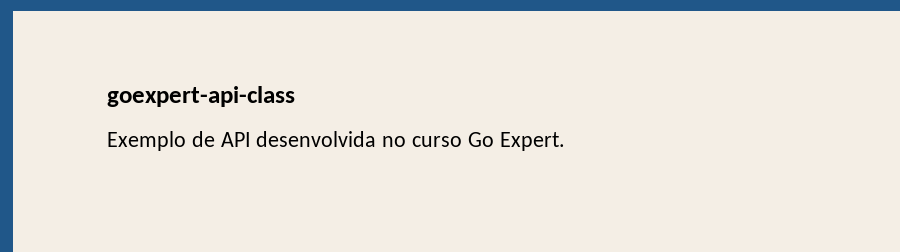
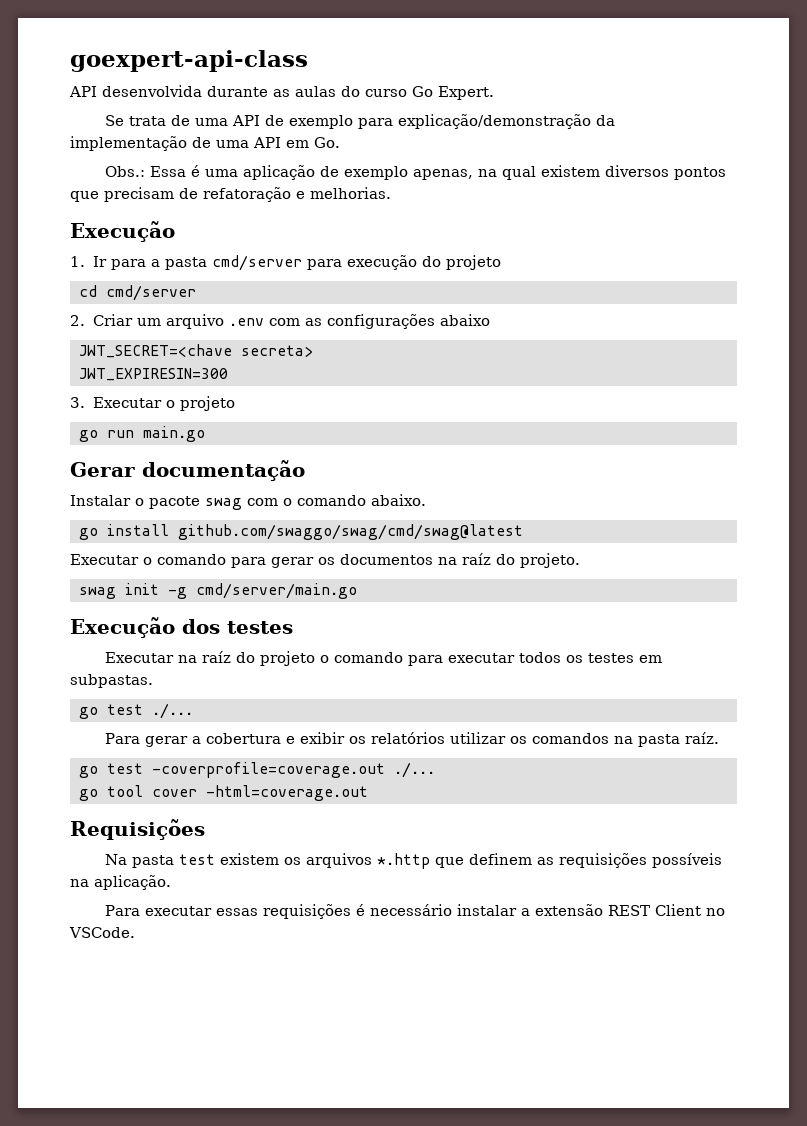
- Exemplo de API desenvolvida no curso Go Expert.
+ API desenvolvida durante as aulas do curso Go Expert.
+ Se trata de uma API de exemplo para explicação/demonstração da implementação de uma API em Go.
+ Obs.: Essa é uma aplicação de exemplo apenas, na qual existem diversos pontos que precisam de refatoração e melhorias.
+ Execução
+ 1. Ir para a pasta cmd/server para execução do projeto
+ cd cmd/server
+ 2. Criar um arquivo .env com as configurações abaixo
+ JWT_SECRET=<chave secreta>
+ JWT_EXPIRESIN=300
+ 3. Executar o projeto
+ go run main.go
+ Gerar documentação
+ Instalar o pacote swag com o comando abaixo.
+ go install github.com/swaggo/swag/cmd/swag@latest
+ Executar o comando para gerar os documentos na raíz do projeto.
+ swag init -g cmd/server/main.go
+ Execução dos testes
+ Executar na raíz do projeto o comando para executar todos os testes em subpastas.
+ go test ./...
+ Para gerar a cobertura e exibir os relatórios utilizar os comandos na pasta raíz.
+ go test -coverprofile=coverage.out ./...
+ go tool cover -html=coverage.out
+ Requisições
+ Na pasta test existem os arquivos *.http que definem as requisições possíveis na aplicação.
+ Para executar essas requisições é necessário instalar a extensão REST Client no VSCode.

